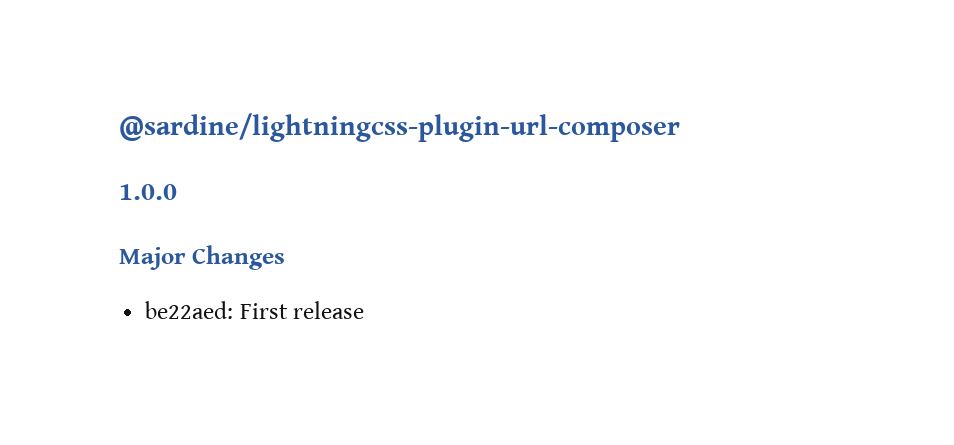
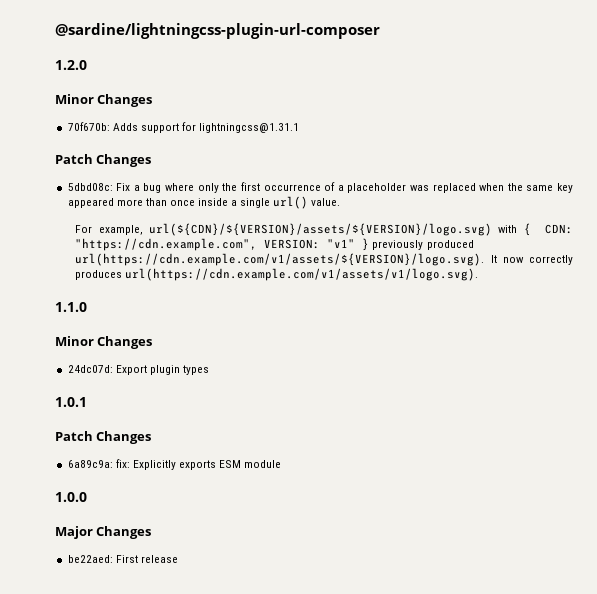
+ 1.2.0
+ Minor Changes
+ 70f670b: Adds support for lightningcss@1.31.1
+ Patch Changes
+ 5dbd08c: Fix a bug where only the first occurrence of a placeholder was replaced when the same key appeared more than once inside a single url() value.
+ For example, url(${CDN}/${VERSION}/assets/${VERSION}/logo.svg) with { CDN: "https://cdn.example.com", VERSION: "v1" } previously produced url(https://cdn.example.com/v1/assets/${VERSION}/logo.svg). It now correctly produces url(https://cdn.example.com/v1/assets/v1/logo.svg).
+ 1.1.0
+ Minor Changes
+ 24dc07d: Export plugin types
+ 1.0.1
+ Patch Changes
+ 6a89c9a: fix: Explicitly exports ESM module

